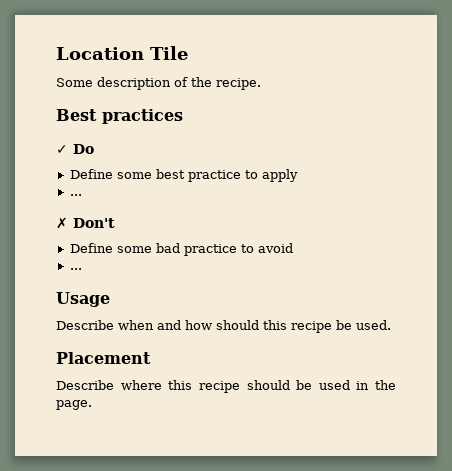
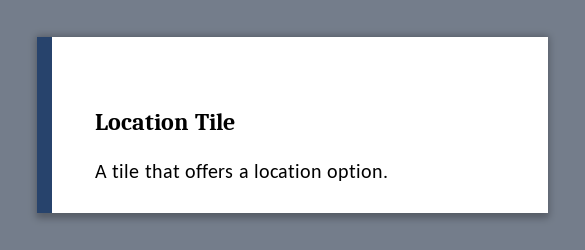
- Some description of the recipe.
- Best practices
- ✓ Do
- Define some best practice to apply
- ...
- ✗ Don't
- Define some bad practice to avoid
- ...
- Usage
- Describe when and how should this recipe be used.
- Placement
- Describe where this recipe should be used in the page.
+ A tile that offers a location option.

